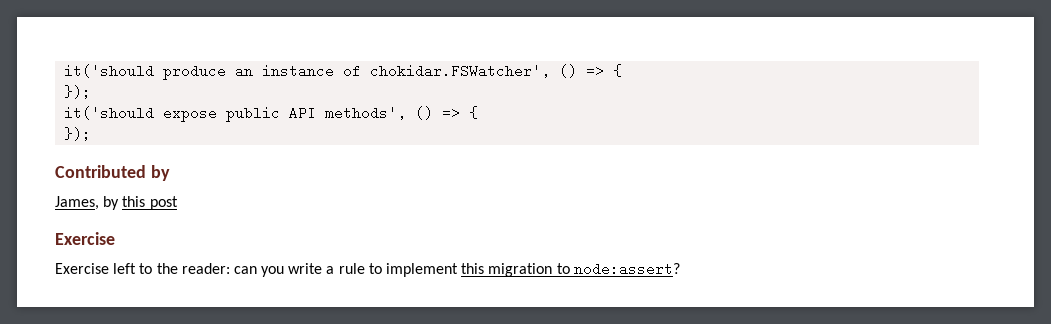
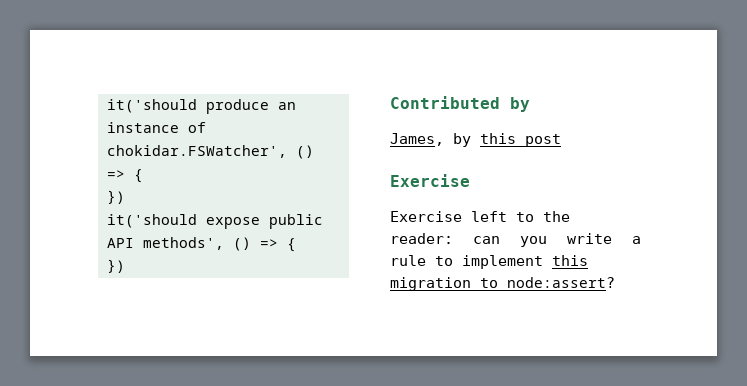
  it('should produce an instance of chokidar.FSWatcher', () => {
- });
+ })
  it('should expose public API methods', () => {
- });
+ })

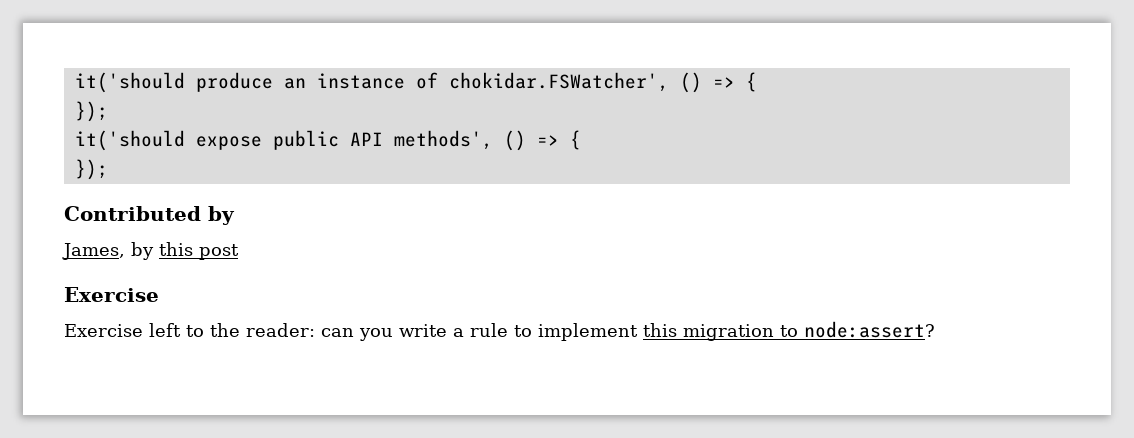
  it('should produce an instance of chokidar.FSWatcher', () => {
- })
+ });
  it('should expose public API methods', () => {
- })
+ });

